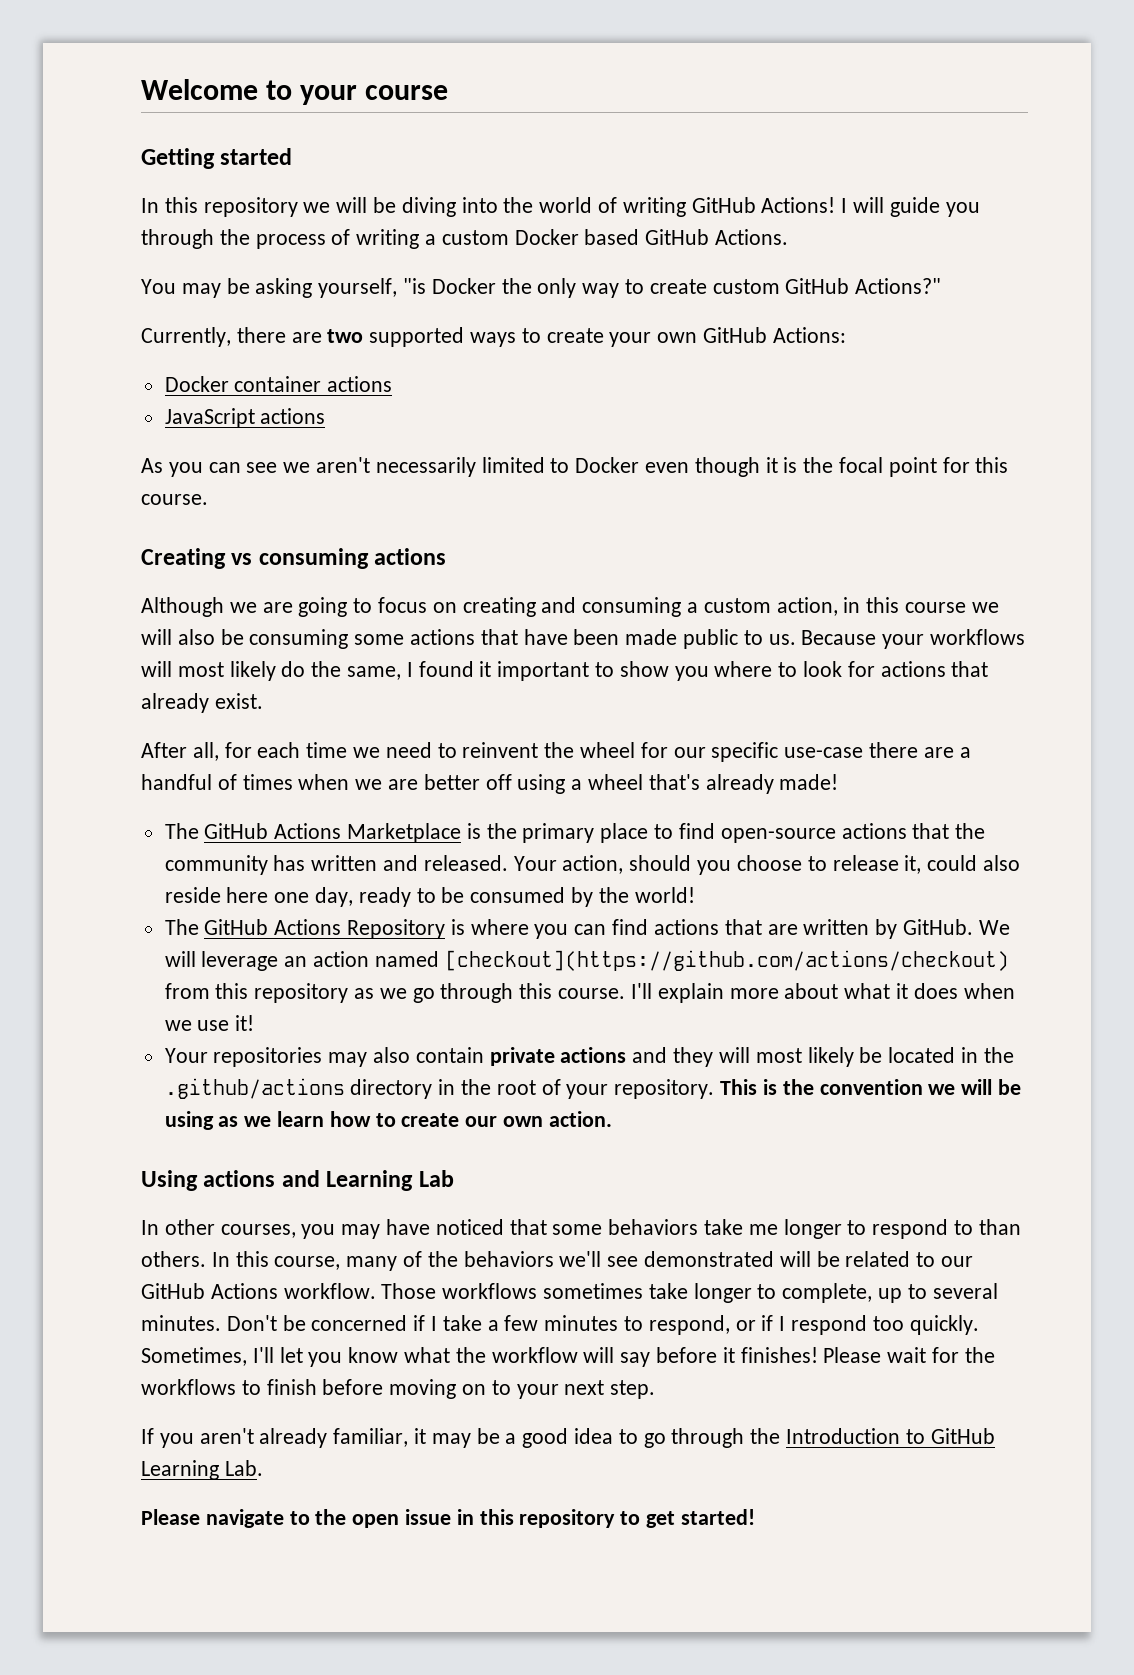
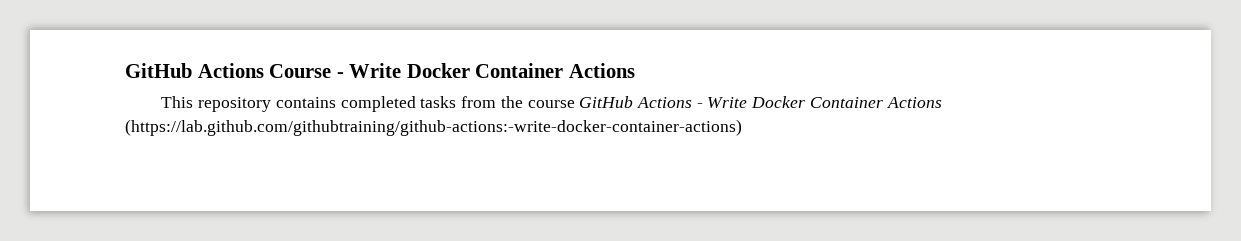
- Welcome to your course
- Getting started
- In this repository we will be diving into the world of writing GitHub Actions! I will guide you through the process of writing a custom Docker based GitHub Actions.
- You may be asking yourself, "is Docker the only way to create custom GitHub Actions?"
- Currently, there are two supported ways to create your own GitHub Actions:
- Docker container actions
- JavaScript actions
- As you can see we aren't necessarily limited to Docker even though it is the focal point for this course.
- Creating vs consuming actions
- Although we are going to focus on creating and consuming a custom action, in this course we will also be consuming some actions that have been made public to us. Because your workflows will most likely do the same, I found it important to show you where to look for actions that already exist.
- After all, for each time we need to reinvent the wheel for our specific use-case there are a handful of times when we are better off using a wheel that's already made!
- The GitHub Actions Marketplace is the primary place to find open-source actions that the community has written and released. Your action, should you choose to release it, could also reside here one day, ready to be consumed by the world!
- The GitHub Actions Repository is where you can find actions that are written by GitHub. We will leverage an action named [checkout](https://github.com/actions/checkout) from this repository as we go through this course. I'll explain more about what it does when we use it!
- Your repositories may also contain private actions and they will most likely be located in the .github/actions directory in the root of your repository. This is the convention we will be using as we learn how to create our own action.
- Using actions and Learning Lab
- In other courses, you may have noticed that some behaviors take me longer to respond to than others. In this course, many of the behaviors we'll see demonstrated will be related to our GitHub Actions workflow. Those workflows sometimes take longer to complete, up to several minutes. Don't be concerned if I take a few minutes to respond, or if I respond too quickly. Sometimes, I'll let you know what the workflow will say before it finishes! Please wait for the workflows to finish before moving on to your next step.
- If you aren't already familiar, it may be a good idea to go through the Introduction to GitHub Learning Lab.
- Please navigate to the open issue in this repository to get started!
+ GitHub Actions Course - Write Docker Container Actions
+ This repository contains completed tasks from the course GitHub Actions - Write Docker Container Actions (https://lab.github.com/githubtraining/github-actions:-write-docker-container-actions)

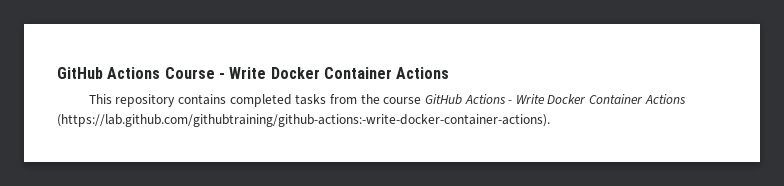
- This repository contains completed tasks from the course GitHub Actions - Write Docker Container Actions (https://lab.github.com/githubtraining/github-actions:-write-docker-container-actions)
+ This repository contains completed tasks from the course GitHub Actions - Write Docker Container Actions (https://lab.github.com/githubtraining/github-actions:-write-docker-container-actions).

